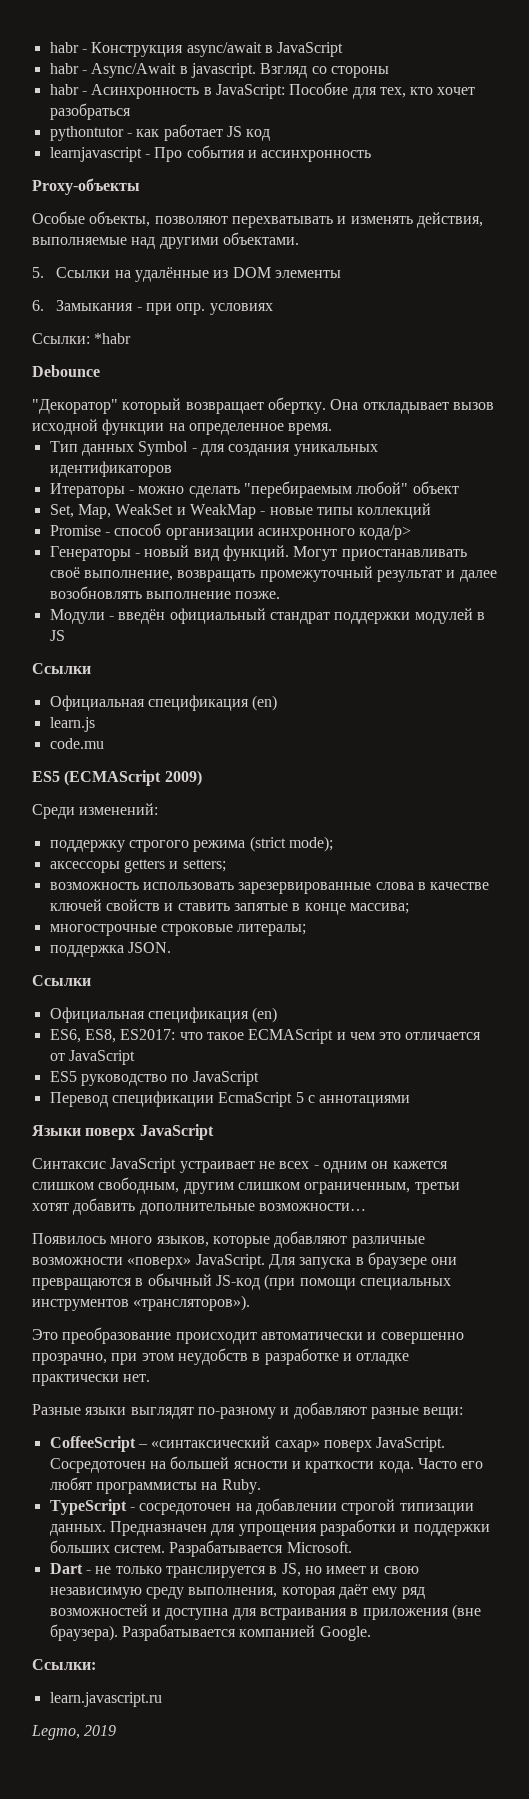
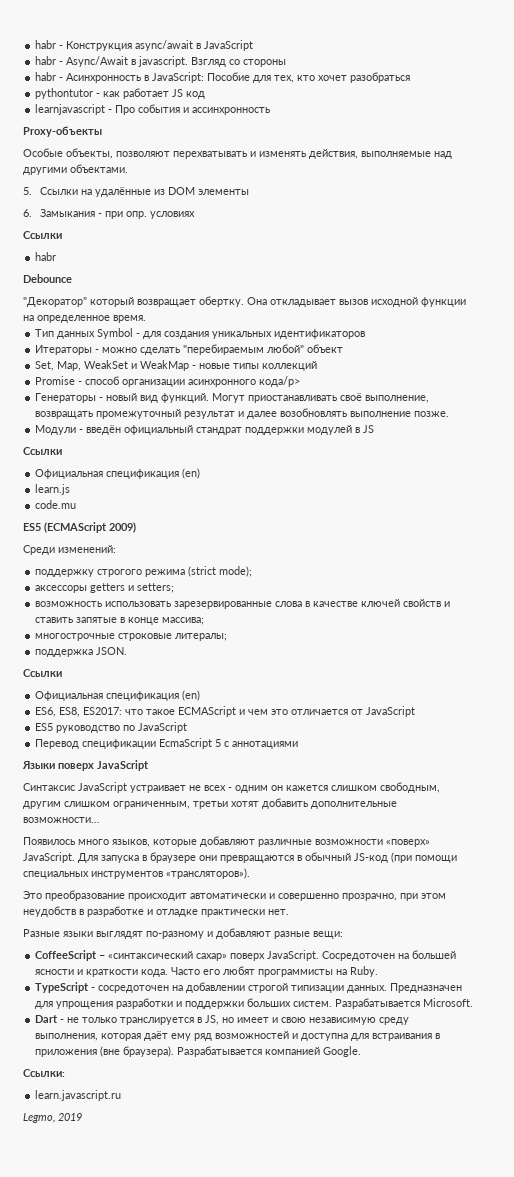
  6. Замыкания - при опр. условиях
- Ссылки: *habr
+ Ссылки
+ habr

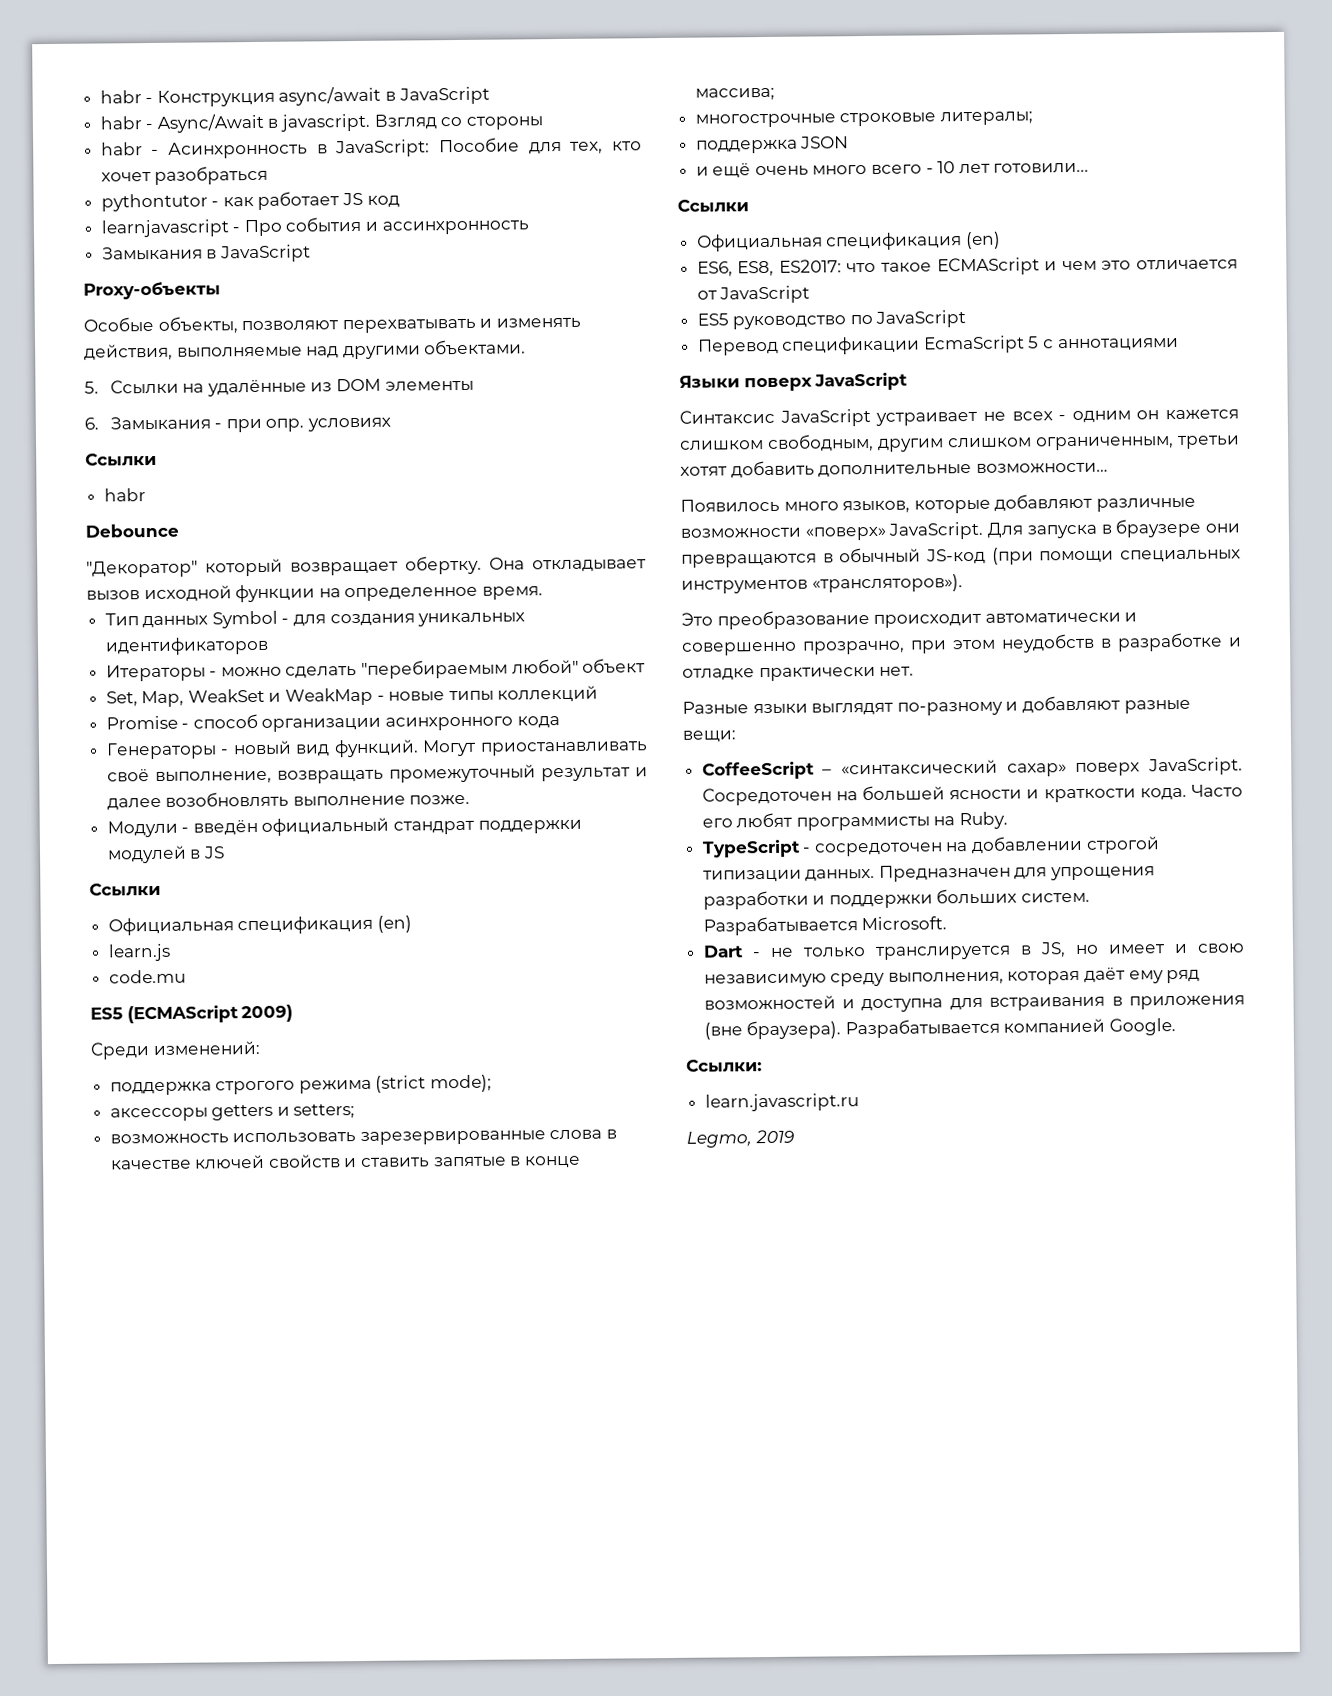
+ Замыкания в JavaScript
- Promise - способ организации асинхронного кода/p>
+ Promise - способ организации асинхронного кода
- поддержку строгого режима (strict mode);
+ поддержка строгого режима (strict mode);
- поддержка JSON.
+ поддержка JSON
+ и ещё очень много всего - 10 лет готовили...

